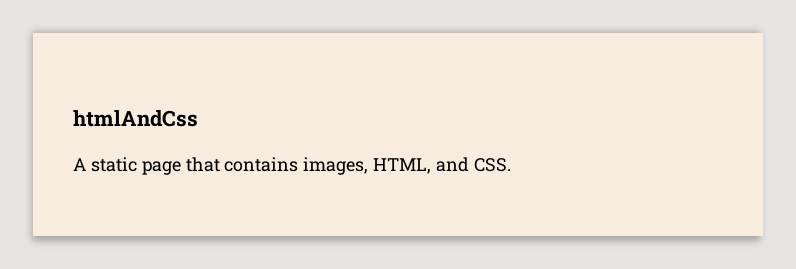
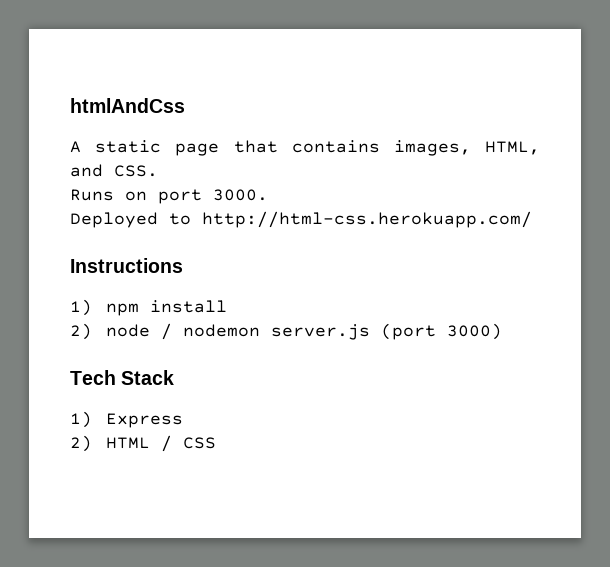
+ Runs on port 3000.
+ Deployed to http://html-css.herokuapp.com/
+ Instructions
+ 1) npm install
+ 2) node / nodemon server.js (port 3000)
+ Tech Stack
+ 1) Express
+ 2) HTML / CSS

